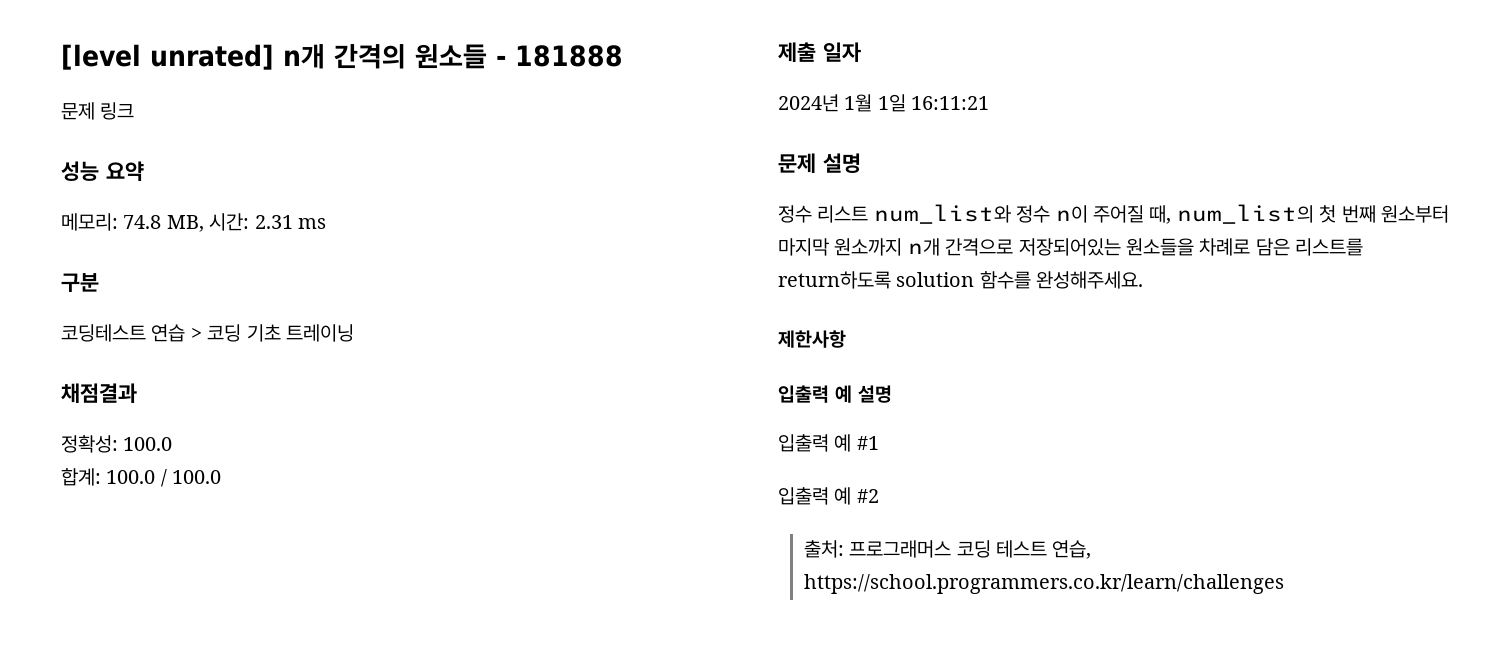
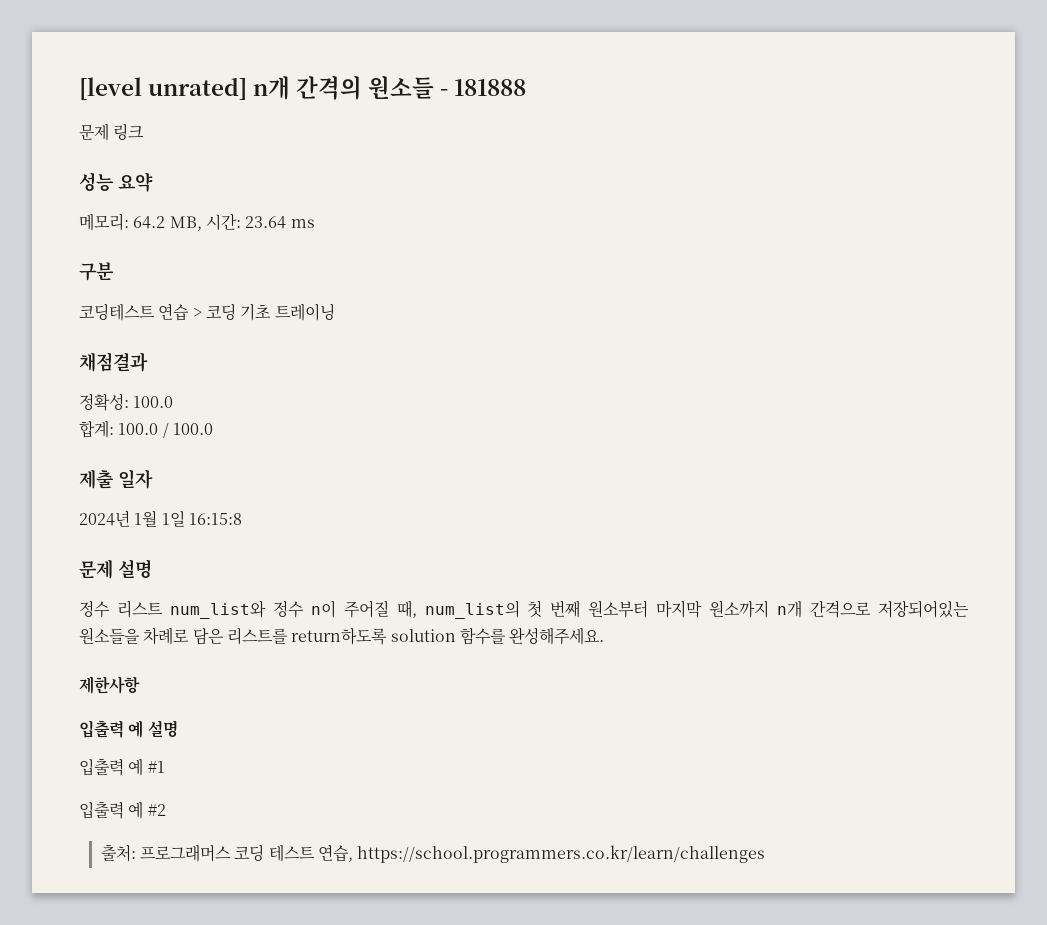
- 메모리: 74.8 MB, 시간: 2.31 ms
+ 메모리: 64.2 MB, 시간: 23.64 ms
- 2024년 1월 1일 16:11:21
+ 2024년 1월 1일 16:15:8

